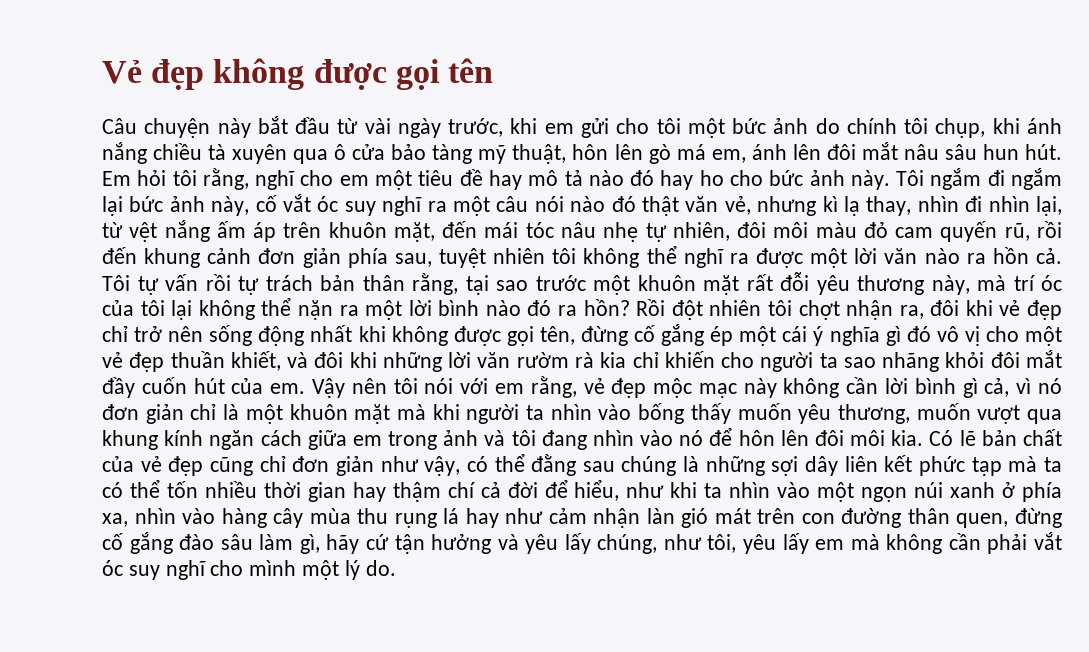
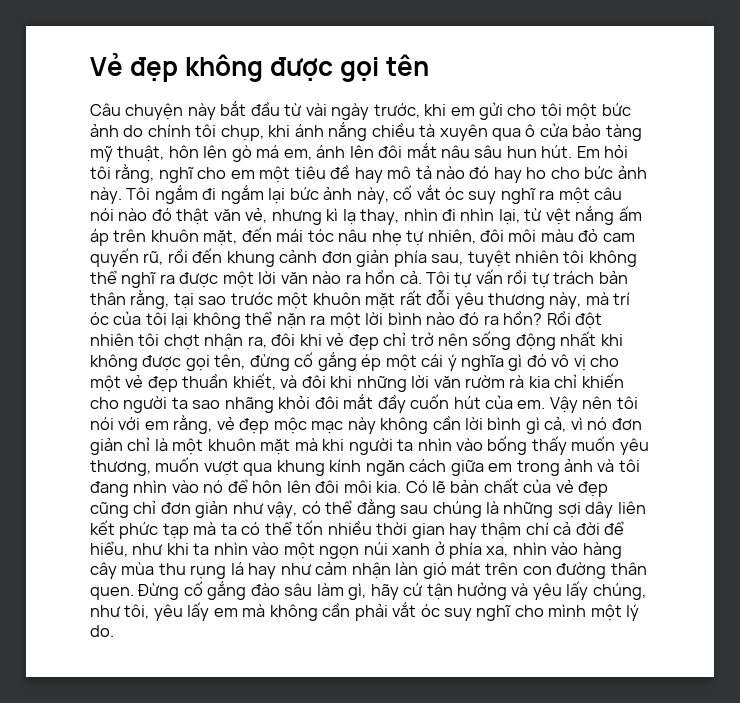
- Có lẽ bản chất của vẻ đẹp cũng chỉ đơn giản như vậy, có thể đằng sau chúng là những sợi dây liên kết phức tạp mà ta có thể tốn nhiều thời gian hay thậm chí cả đời để hiểu, như khi ta nhìn vào một ngọn núi xanh ở phía xa, nhìn vào hàng cây mùa thu rụng lá hay như cảm nhận làn gió mát trên con đường thân quen, đừng cố gắng đào sâu làm gì, hãy cứ tận hưởng và yêu lấy chúng, như tôi, yêu lấy em mà không cần phải vắt óc suy nghĩ cho mình một lý do.
+ Có lẽ bản chất của vẻ đẹp cũng chỉ đơn giản như vậy, có thể đằng sau chúng là những sợi dây liên kết phức tạp mà ta có thể tốn nhiều thời gian hay thậm chí cả đời để hiểu, như khi ta nhìn vào một ngọn núi xanh ở phía xa, nhìn vào hàng cây mùa thu rụng lá hay như cảm nhận làn gió mát trên con đường thân quen. Đừng cố gắng đào sâu làm gì, hãy cứ tận hưởng và yêu lấy chúng, như tôi, yêu lấy em mà không cần phải vắt óc suy nghĩ cho mình một lý do.

